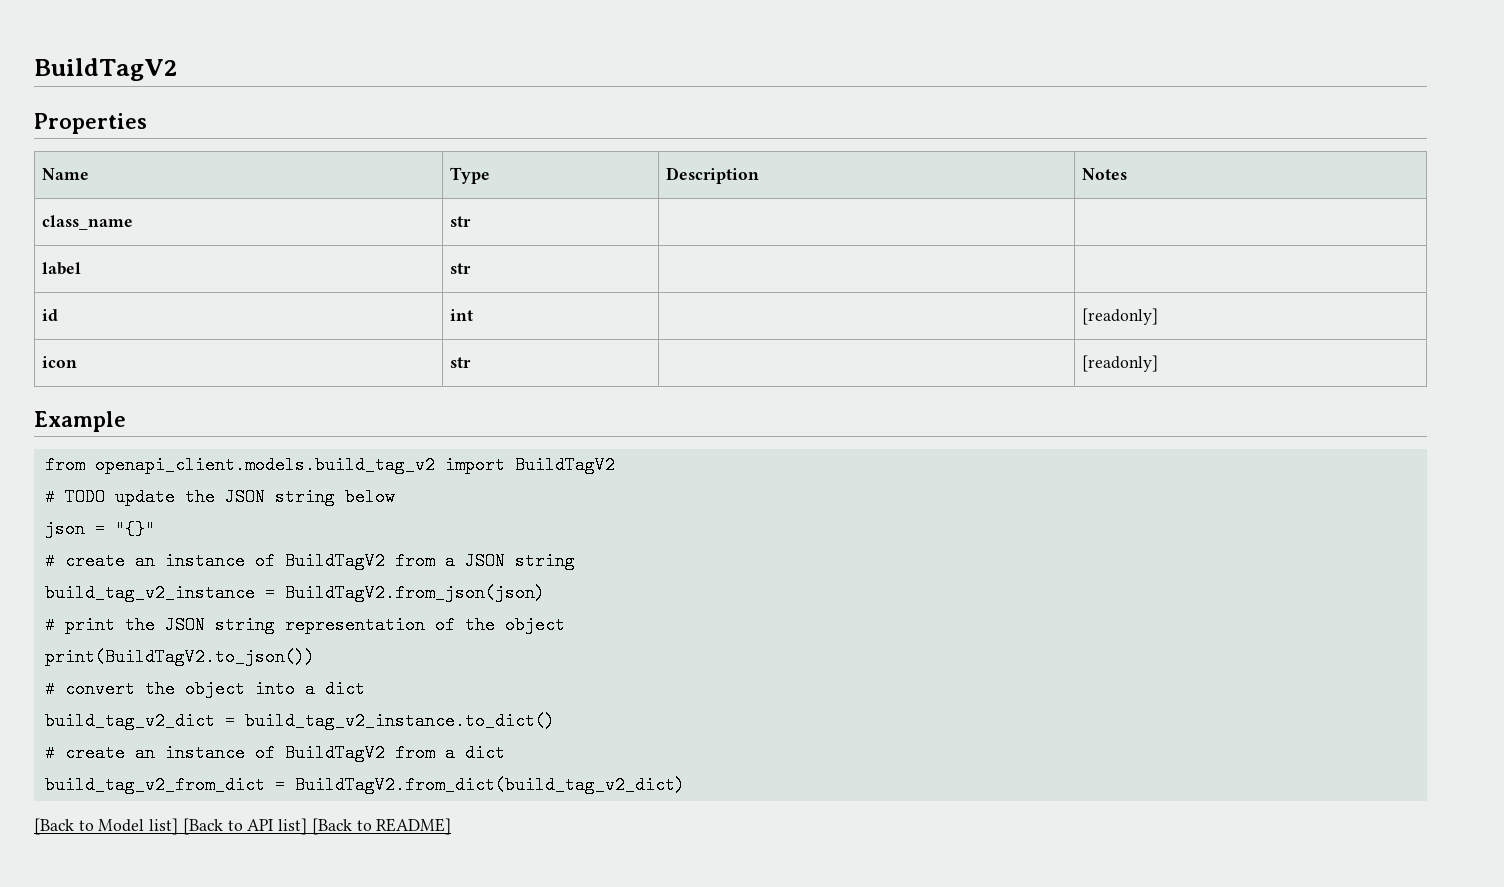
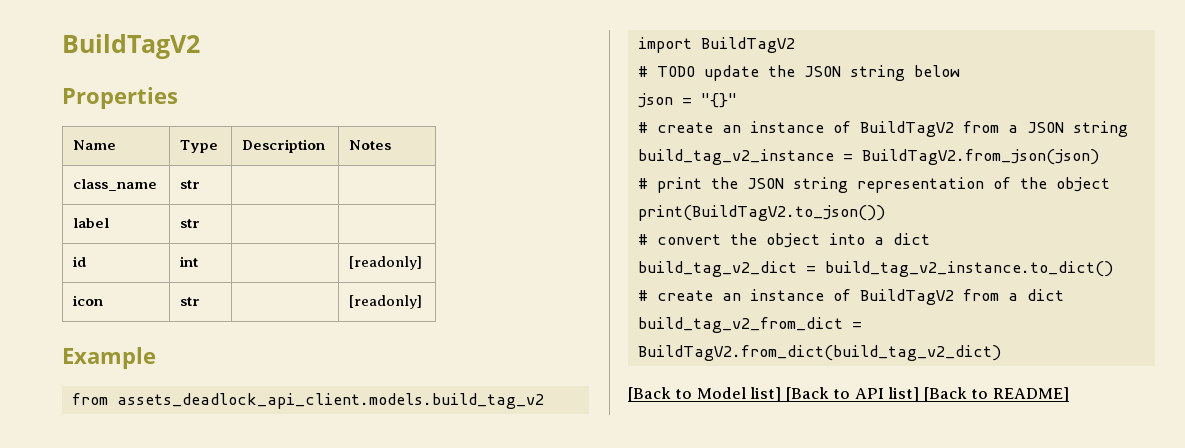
- from openapi_client.models.build_tag_v2 import BuildTagV2
+ from assets_deadlock_api_client.models.build_tag_v2 import BuildTagV2

